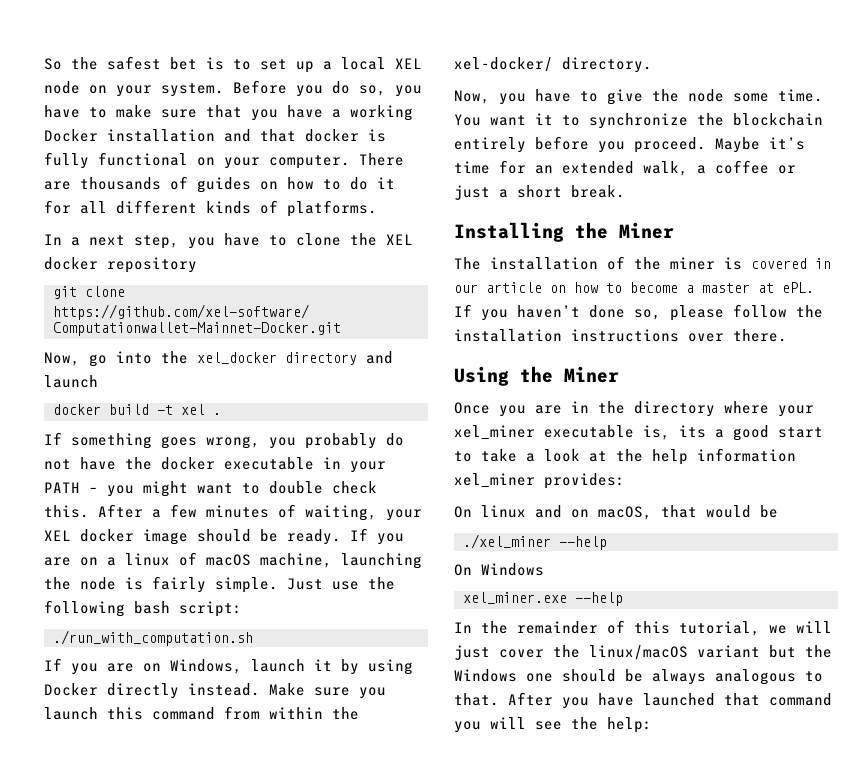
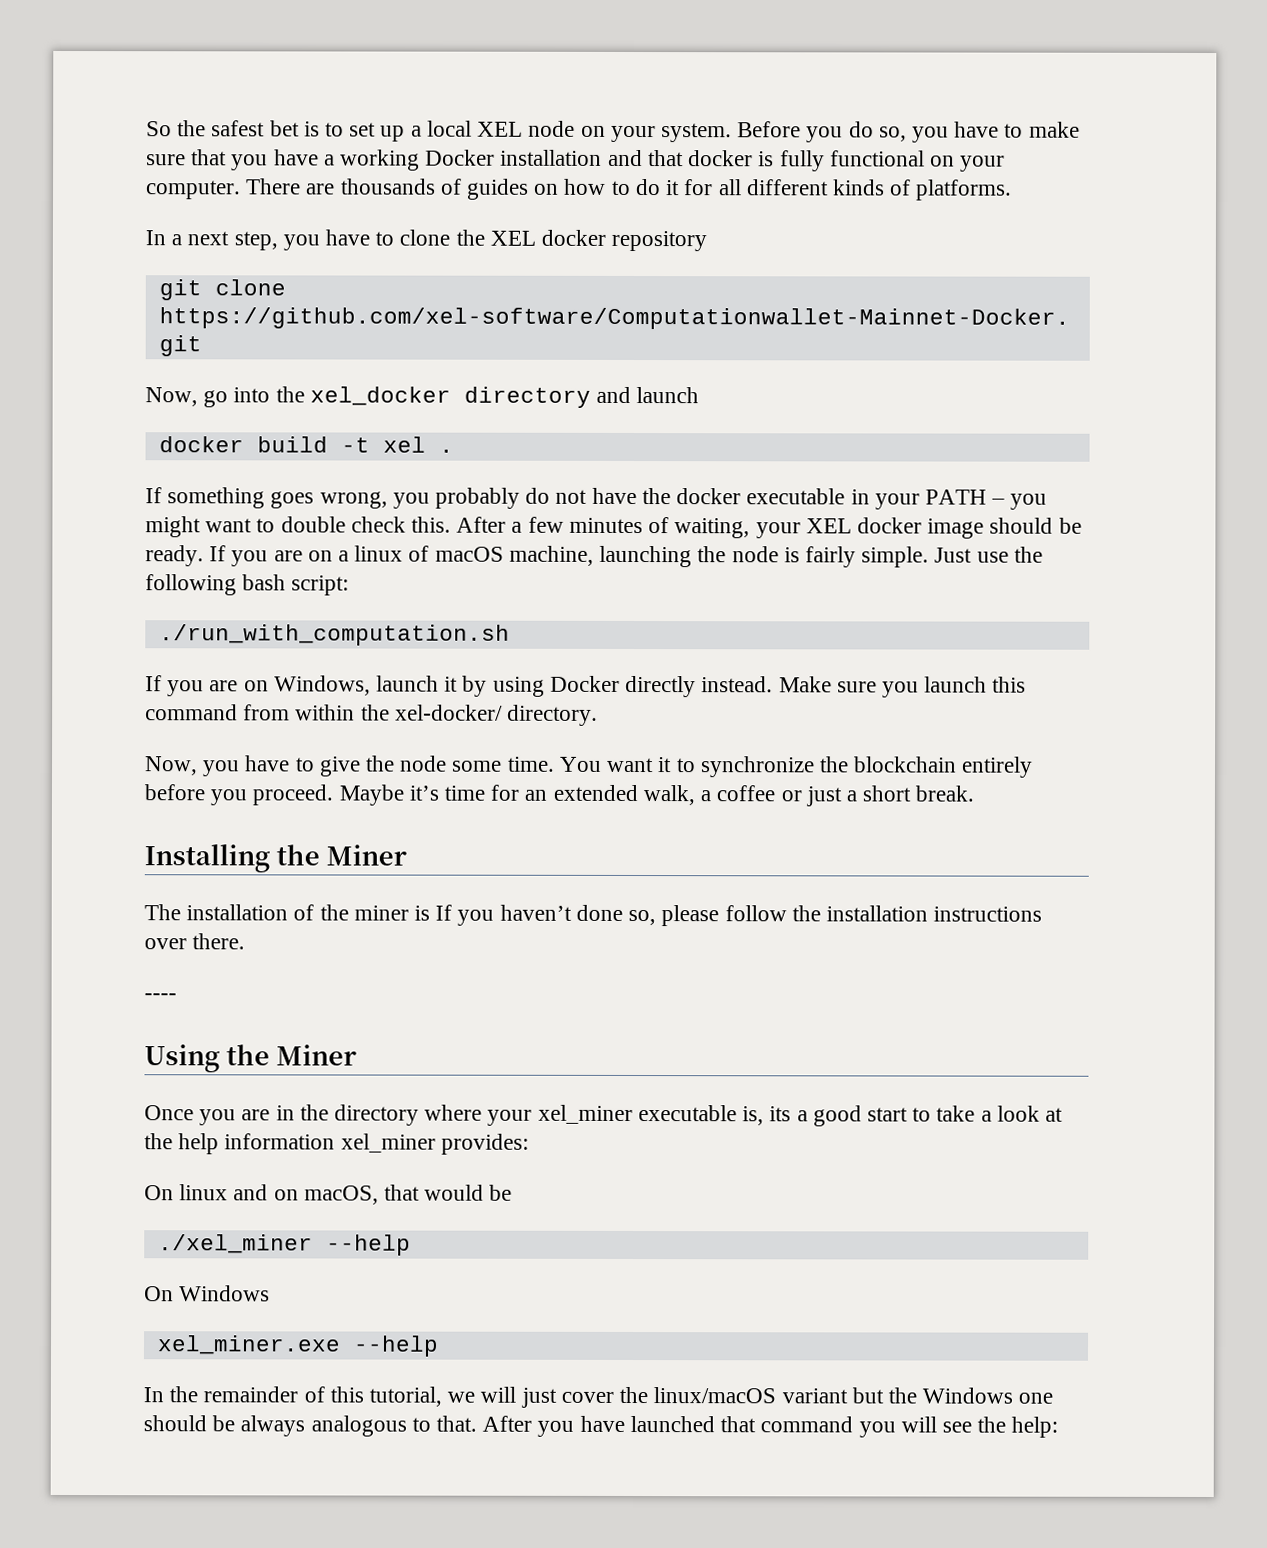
- The installation of the miner is covered in our article on how to become a master at ePL. If you haven’t done so, please follow the installation instructions over there.
+ The installation of the miner is If you haven’t done so, please follow the installation instructions over there.
+ ----

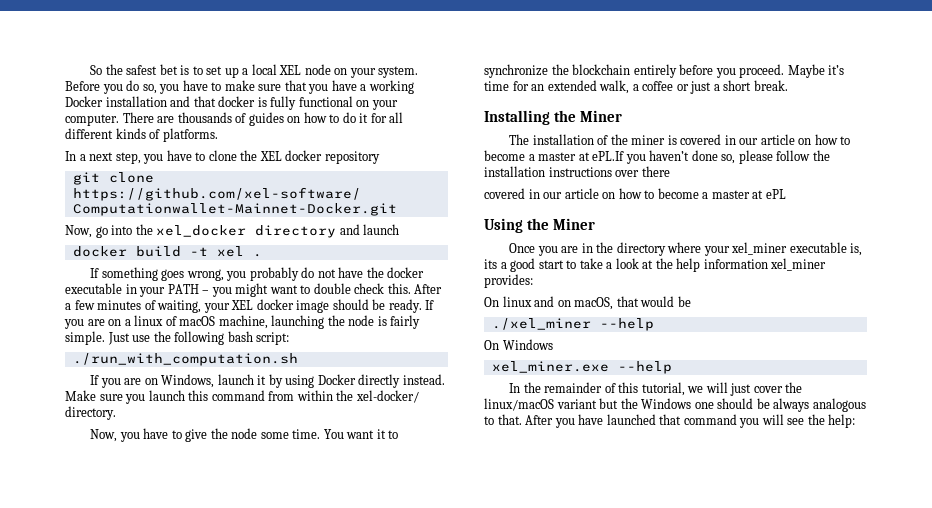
- The installation of the miner is If you haven’t done so, please follow the installation instructions over there.
- ----
+ The installation of the miner is covered in our article on how to become a master at ePL.If you haven’t done so, please follow the installation instructions over there
+ covered in our article on how to become a master at ePL

